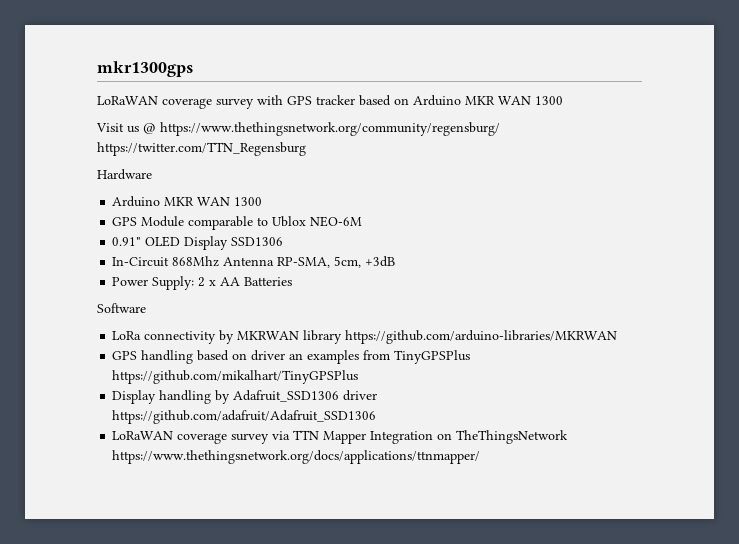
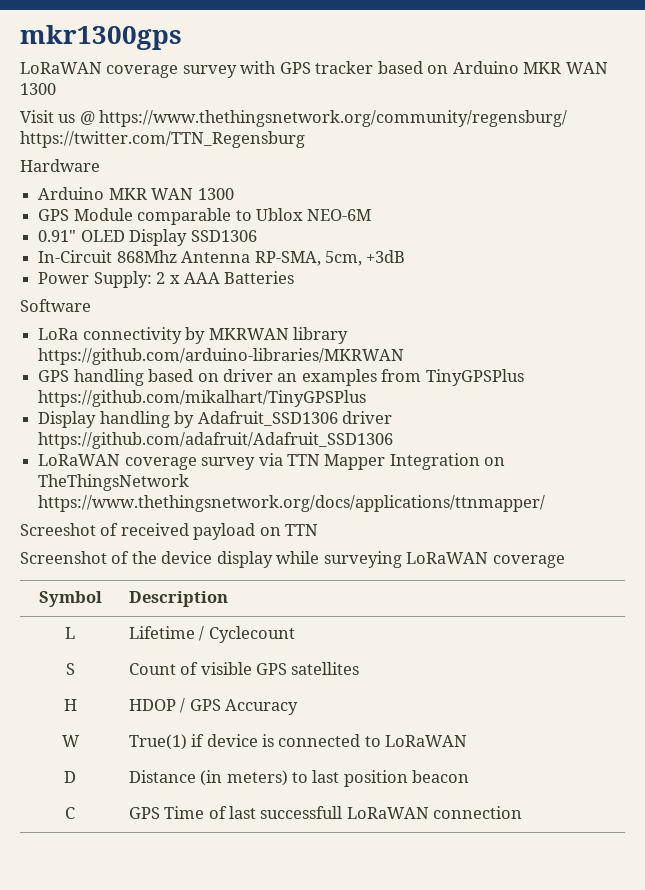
- Power Supply: 2 x AA Batteries
+ Power Supply: 2 x AAA Batteries
+ Screeshot of received payload on TTN
+ Screenshot of the device display while surveying LoRaWAN coverage
+ Symbol | Description
+ L | Lifetime / Cyclecount
+ S | Count of visible GPS satellites
+ H | HDOP / GPS Accuracy
+ W | True(1) if device is connected to LoRaWAN
+ D | Distance (in meters) to last position beacon
+ C | GPS Time of last successfull LoRaWAN connection

